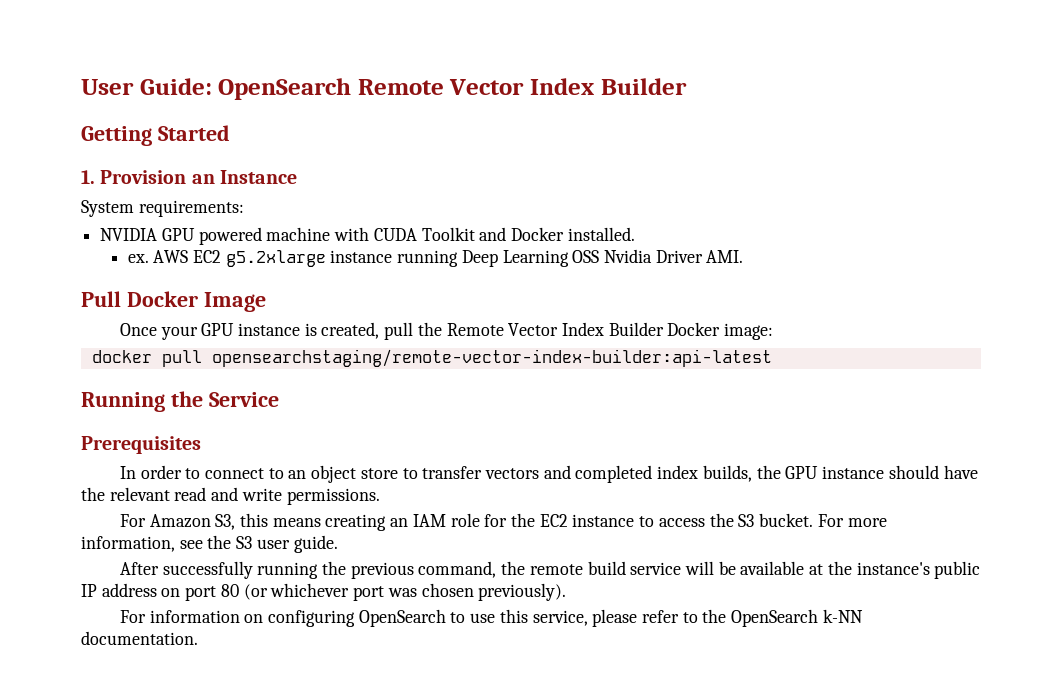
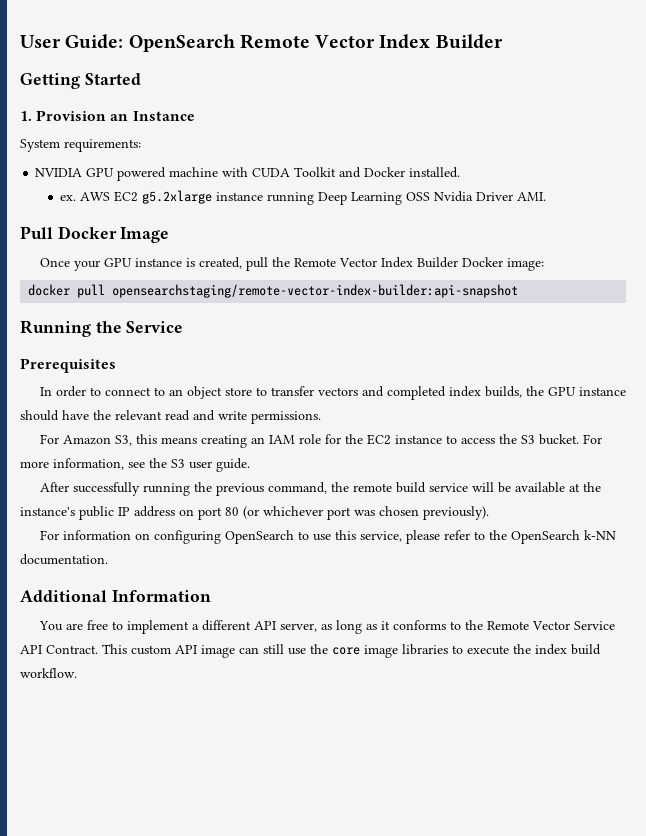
- docker pull opensearchstaging/remote-vector-index-builder:api-latest
+ docker pull opensearchstaging/remote-vector-index-builder:api-snapshot
+ Additional Information
+ You are free to implement a different API server, as long as it conforms to the Remote Vector Service API Contract. This custom API image can still use the core image libraries to execute the index build workflow.

